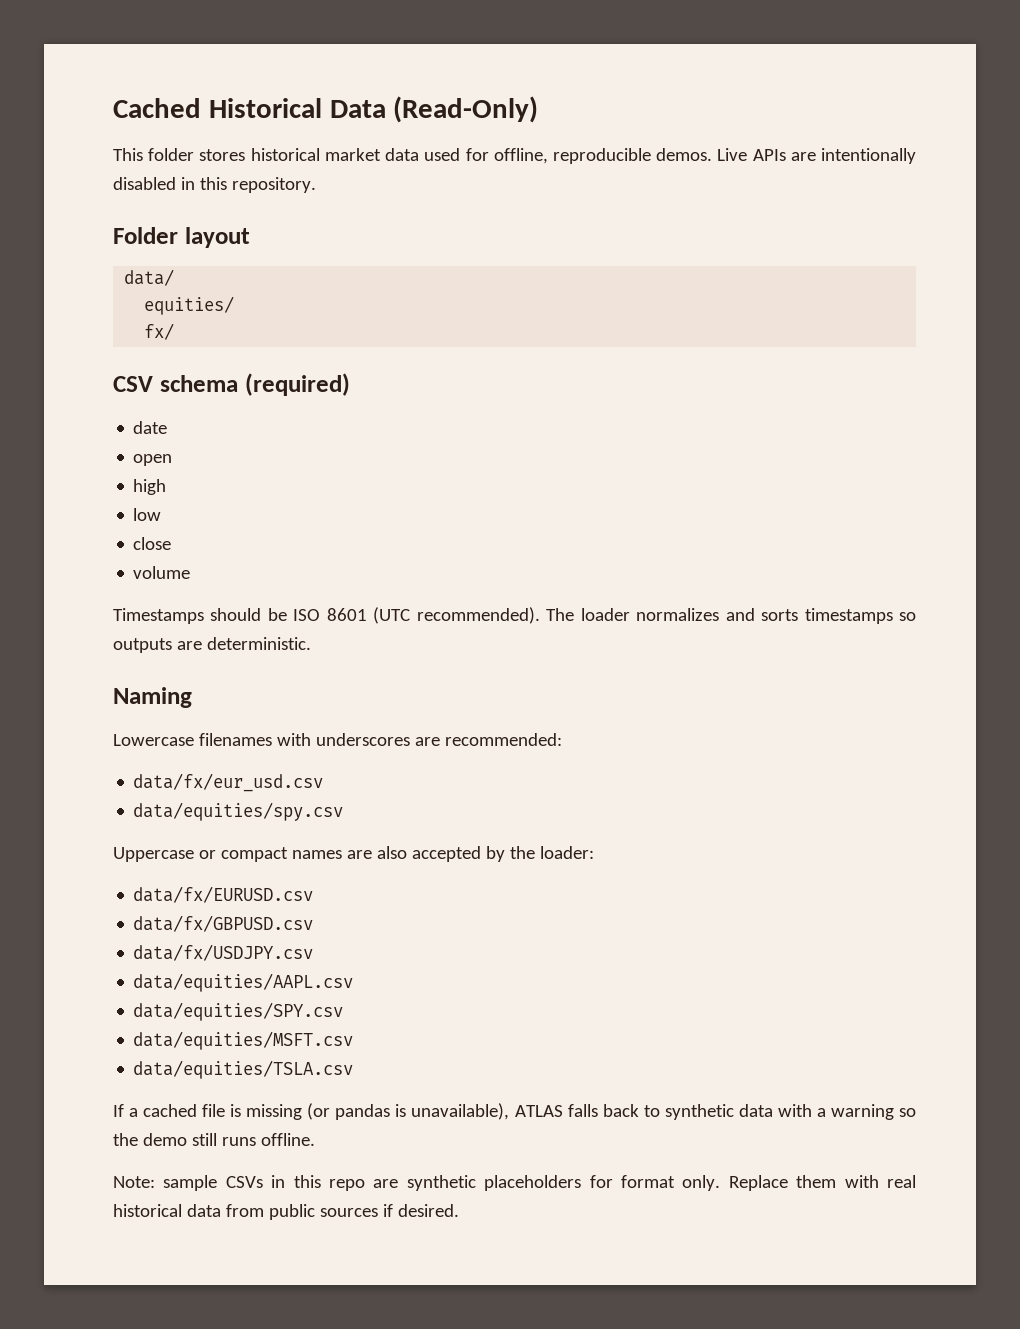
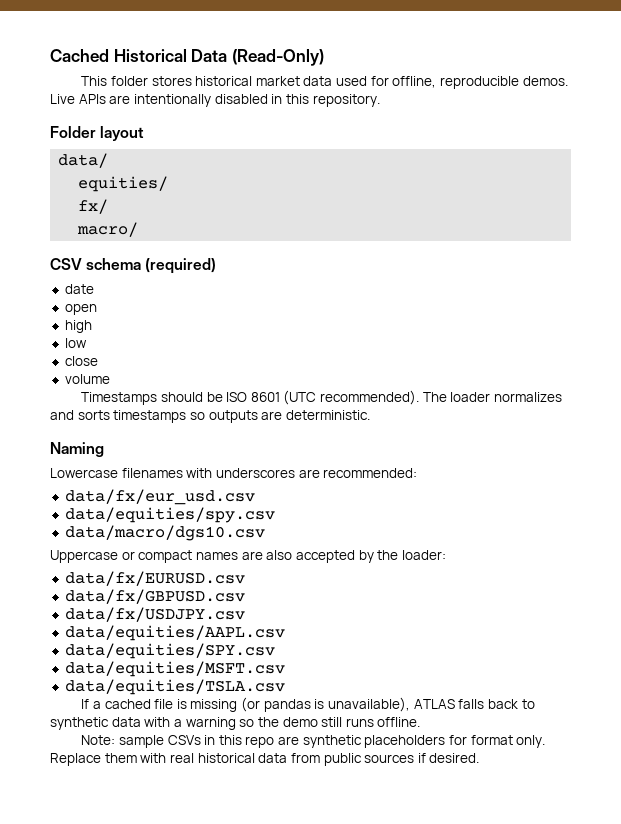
+ macro/
+ data/macro/dgs10.csv

